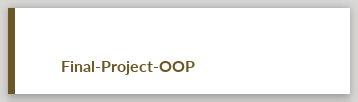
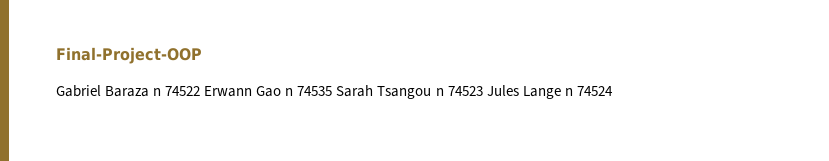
+ Gabriel Baraza n 74522 Erwann Gao n 74535 Sarah Tsangou n 74523 Jules Lange n 74524

